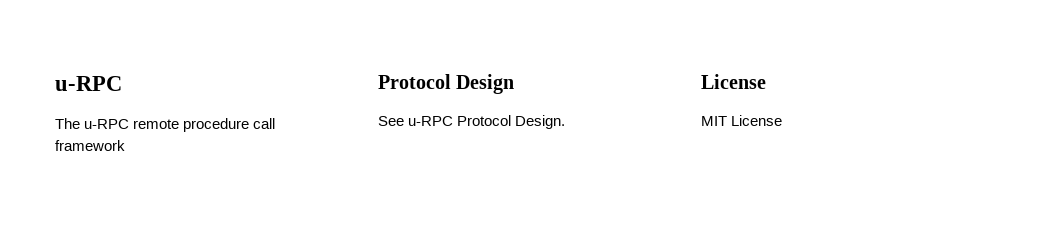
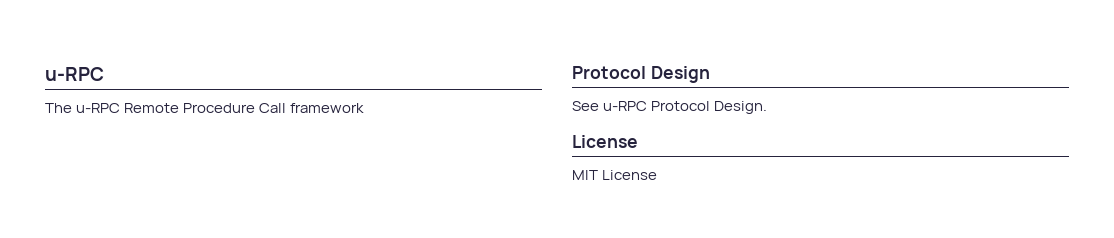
- The u-RPC remote procedure call framework
+ The u-RPC Remote Procedure Call framework

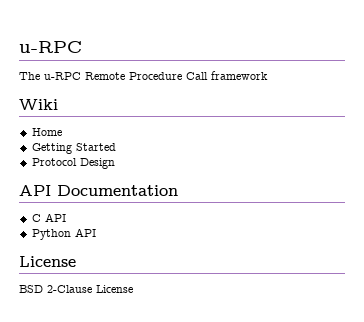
+ Wiki
+ Home
+ Getting Started
  Protocol Design
- See u-RPC Protocol Design.
+ API Documentation
+ C API
+ Python API
- MIT License
+ BSD 2-Clause License

